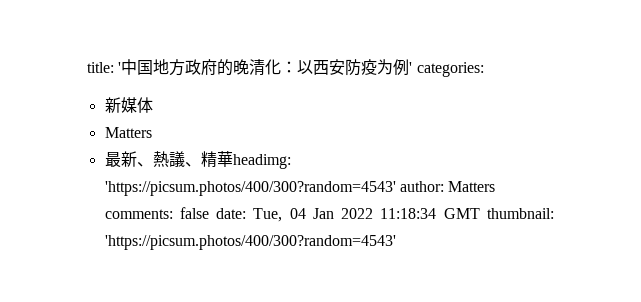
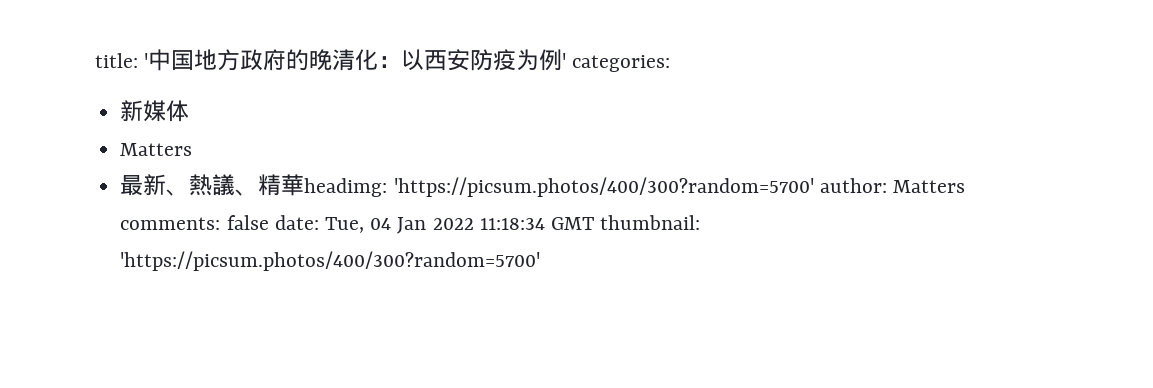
- 最新、熱議、精華headimg: 'https://picsum.photos/400/300?random=4543' author: Matters comments: false date: Tue, 04 Jan 2022 11:18:34 GMT thumbnail: 'https://picsum.photos/400/300?random=4543'
+ 最新、熱議、精華headimg: 'https://picsum.photos/400/300?random=5700' author: Matters comments: false date: Tue, 04 Jan 2022 11:18:34 GMT thumbnail: 'https://picsum.photos/400/300?random=5700'

